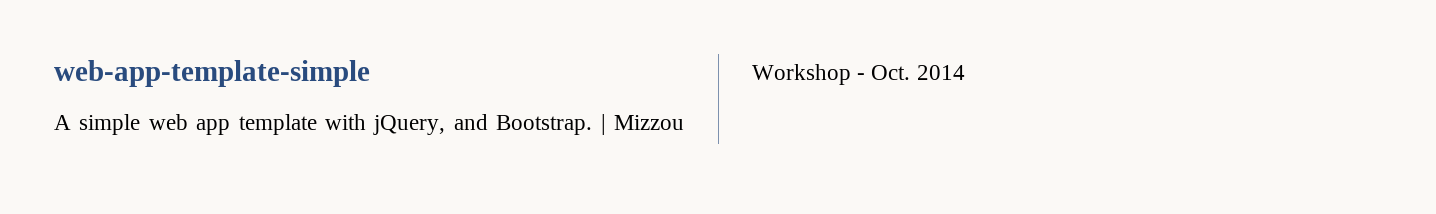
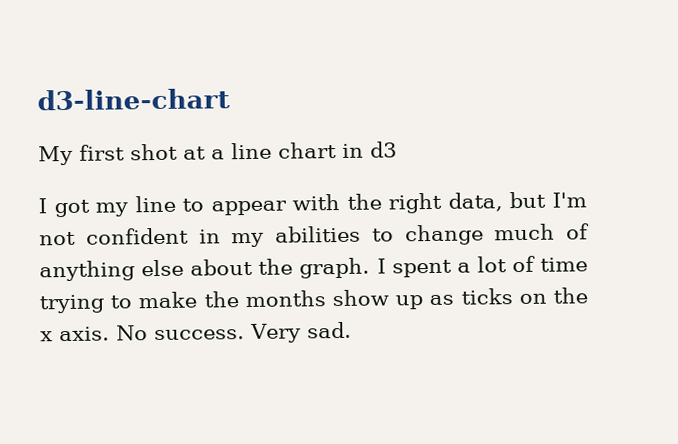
- web-app-template-simple
- A simple web app template with jQuery, and Bootstrap. | Mizzou Workshop - Oct. 2014
+ d3-line-chart
+ My first shot at a line chart in d3
+ I got my line to appear with the right data, but I'm not confident in my abilities to change much of anything else about the graph. I spent a lot of time trying to make the months show up as ticks on the x axis. No success. Very sad.

